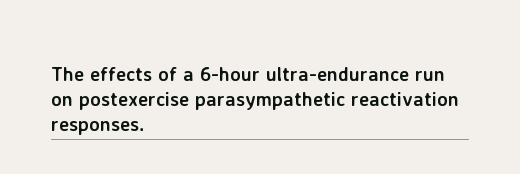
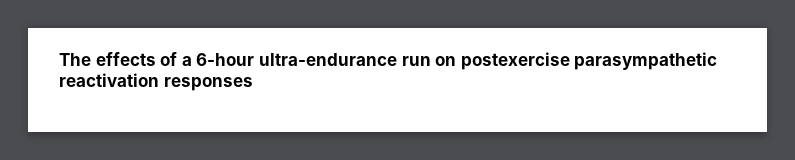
- The effects of a 6-hour ultra-endurance run on postexercise parasympathetic reactivation responses.
+ The effects of a 6-hour ultra-endurance run on postexercise parasympathetic reactivation responses

